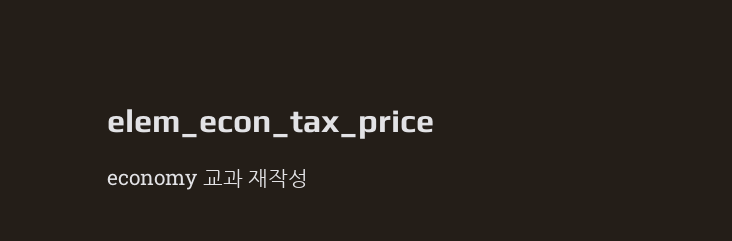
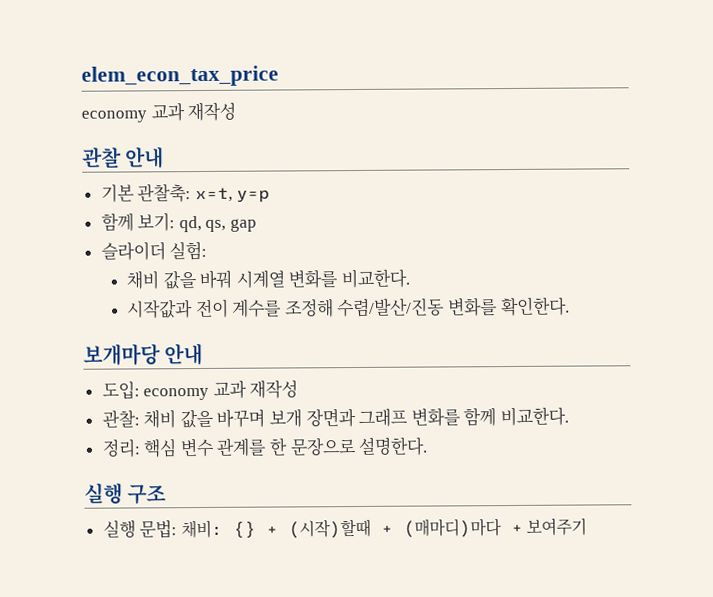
+ 관찰 안내
+ 기본 관찰축: x=t, y=p
+ 함께 보기: qd, qs, gap
+ 슬라이더 실험:
+ 채비 값을 바꿔 시계열 변화를 비교한다.
+ 시작값과 전이 계수를 조정해 수렴/발산/진동 변화를 확인한다.
+ 보개마당 안내
+ 도입: economy 교과 재작성
+ 관찰: 채비 값을 바꾸며 보개 장면과 그래프 변화를 함께 비교한다.
+ 정리: 핵심 변수 관계를 한 문장으로 설명한다.
+ 실행 구조
+ 실행 문법: 채비: {} + (시작)할때 + (매마디)마다 + 보여주기

